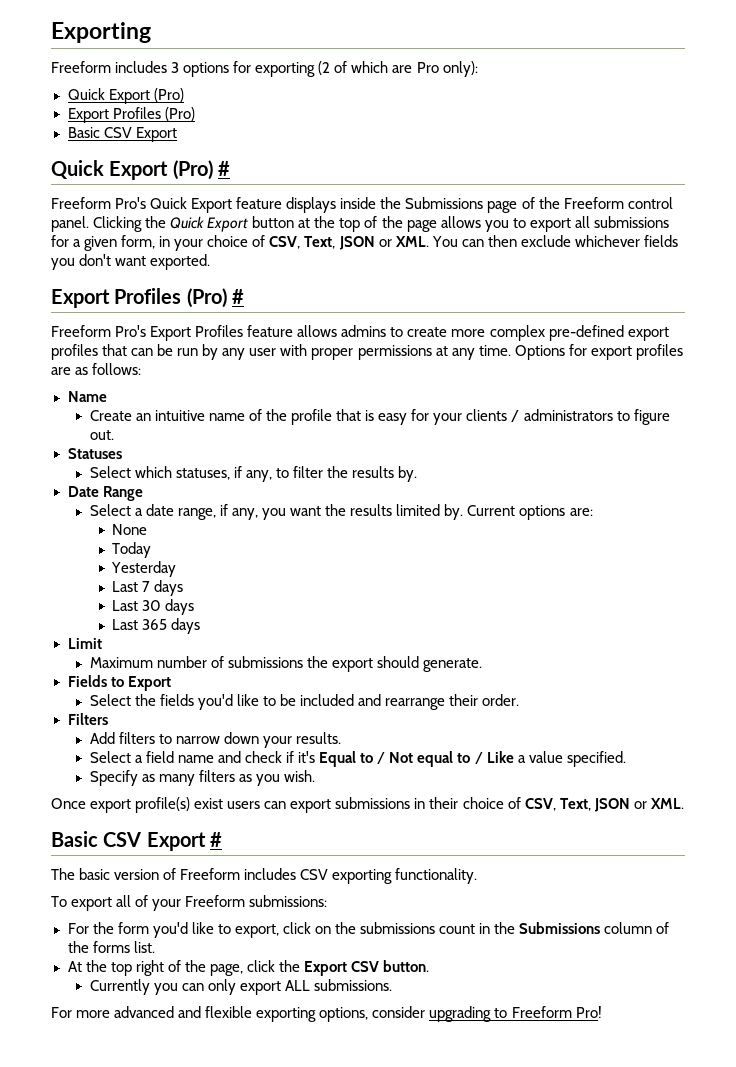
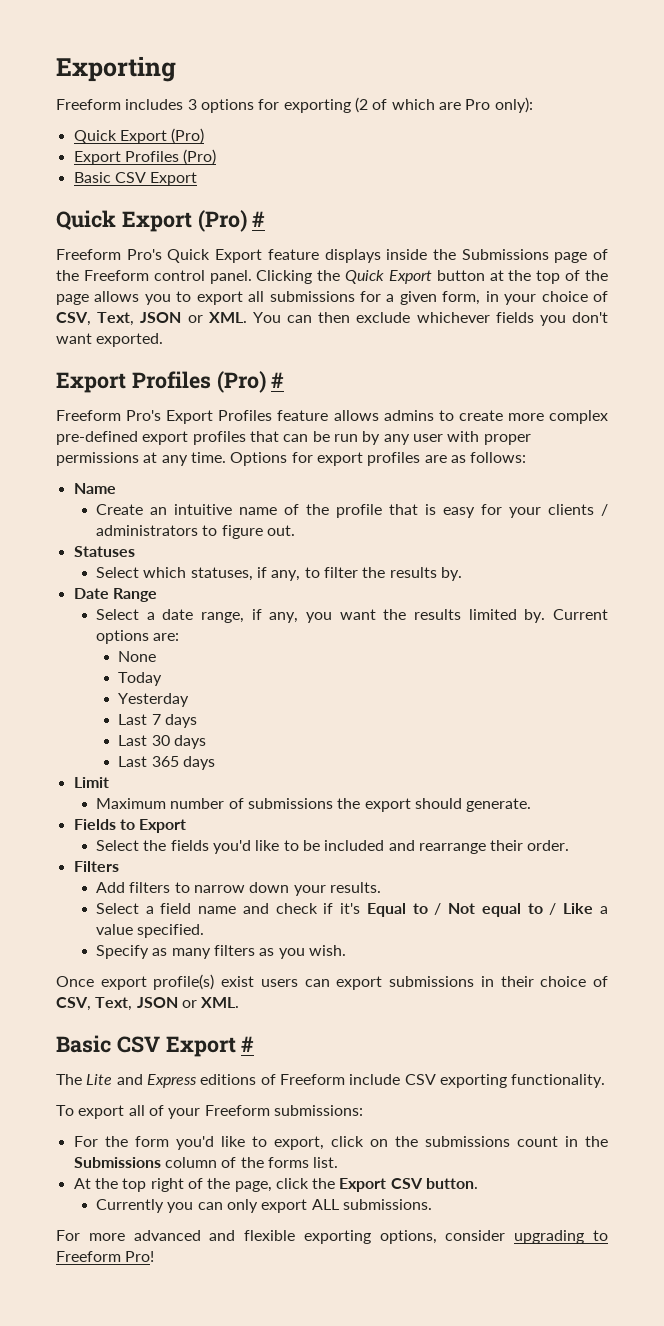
- The basic version of Freeform includes CSV exporting functionality.
+ The Lite and Express editions of Freeform include CSV exporting functionality.

